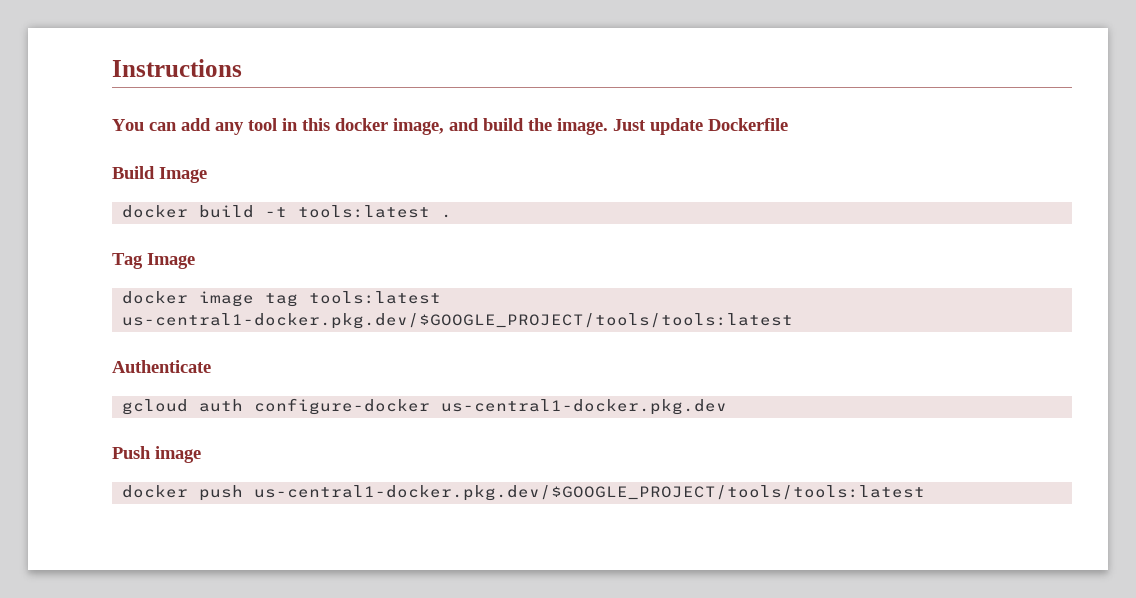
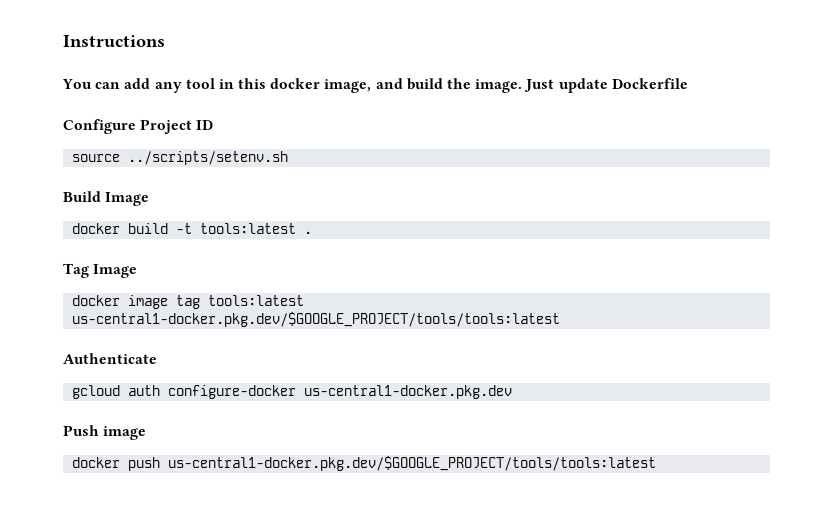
+ Configure Project ID
+ source ../scripts/setenv.sh

